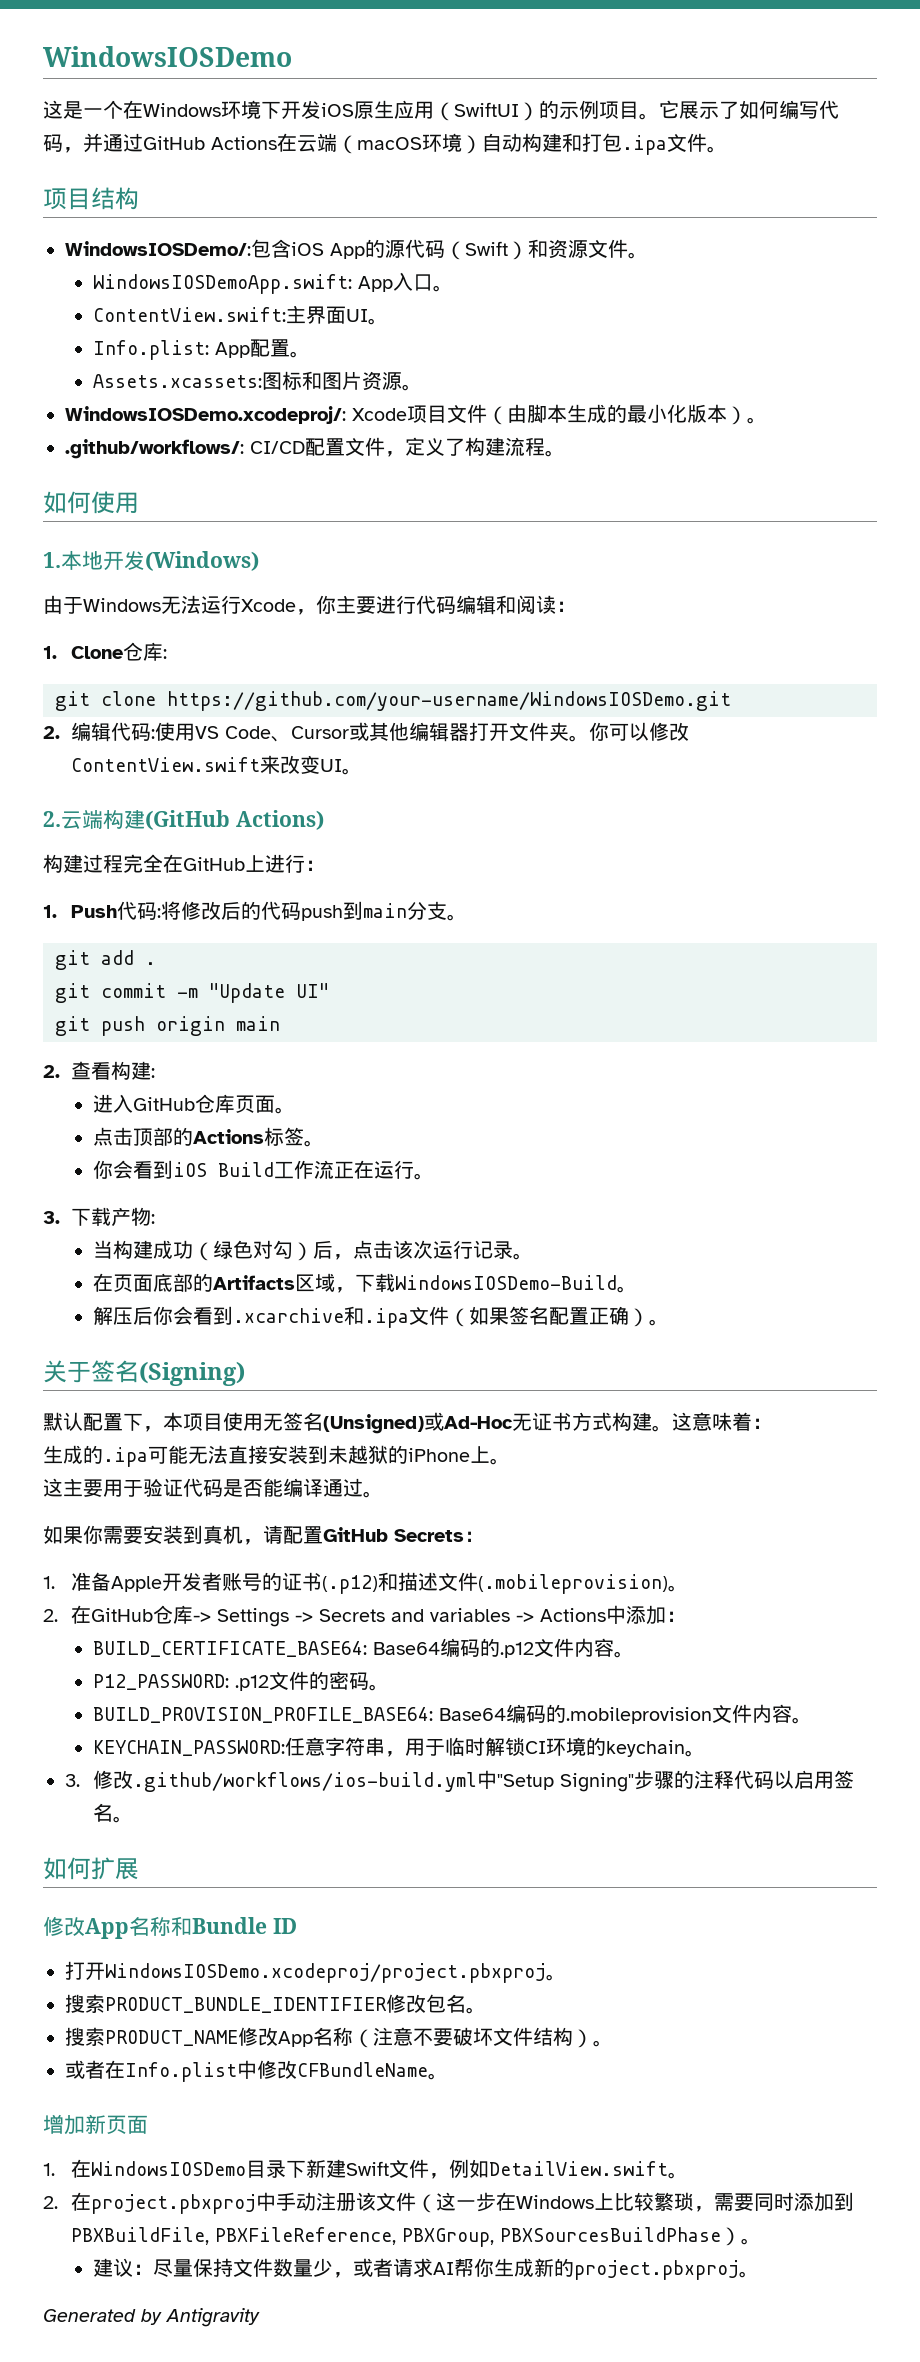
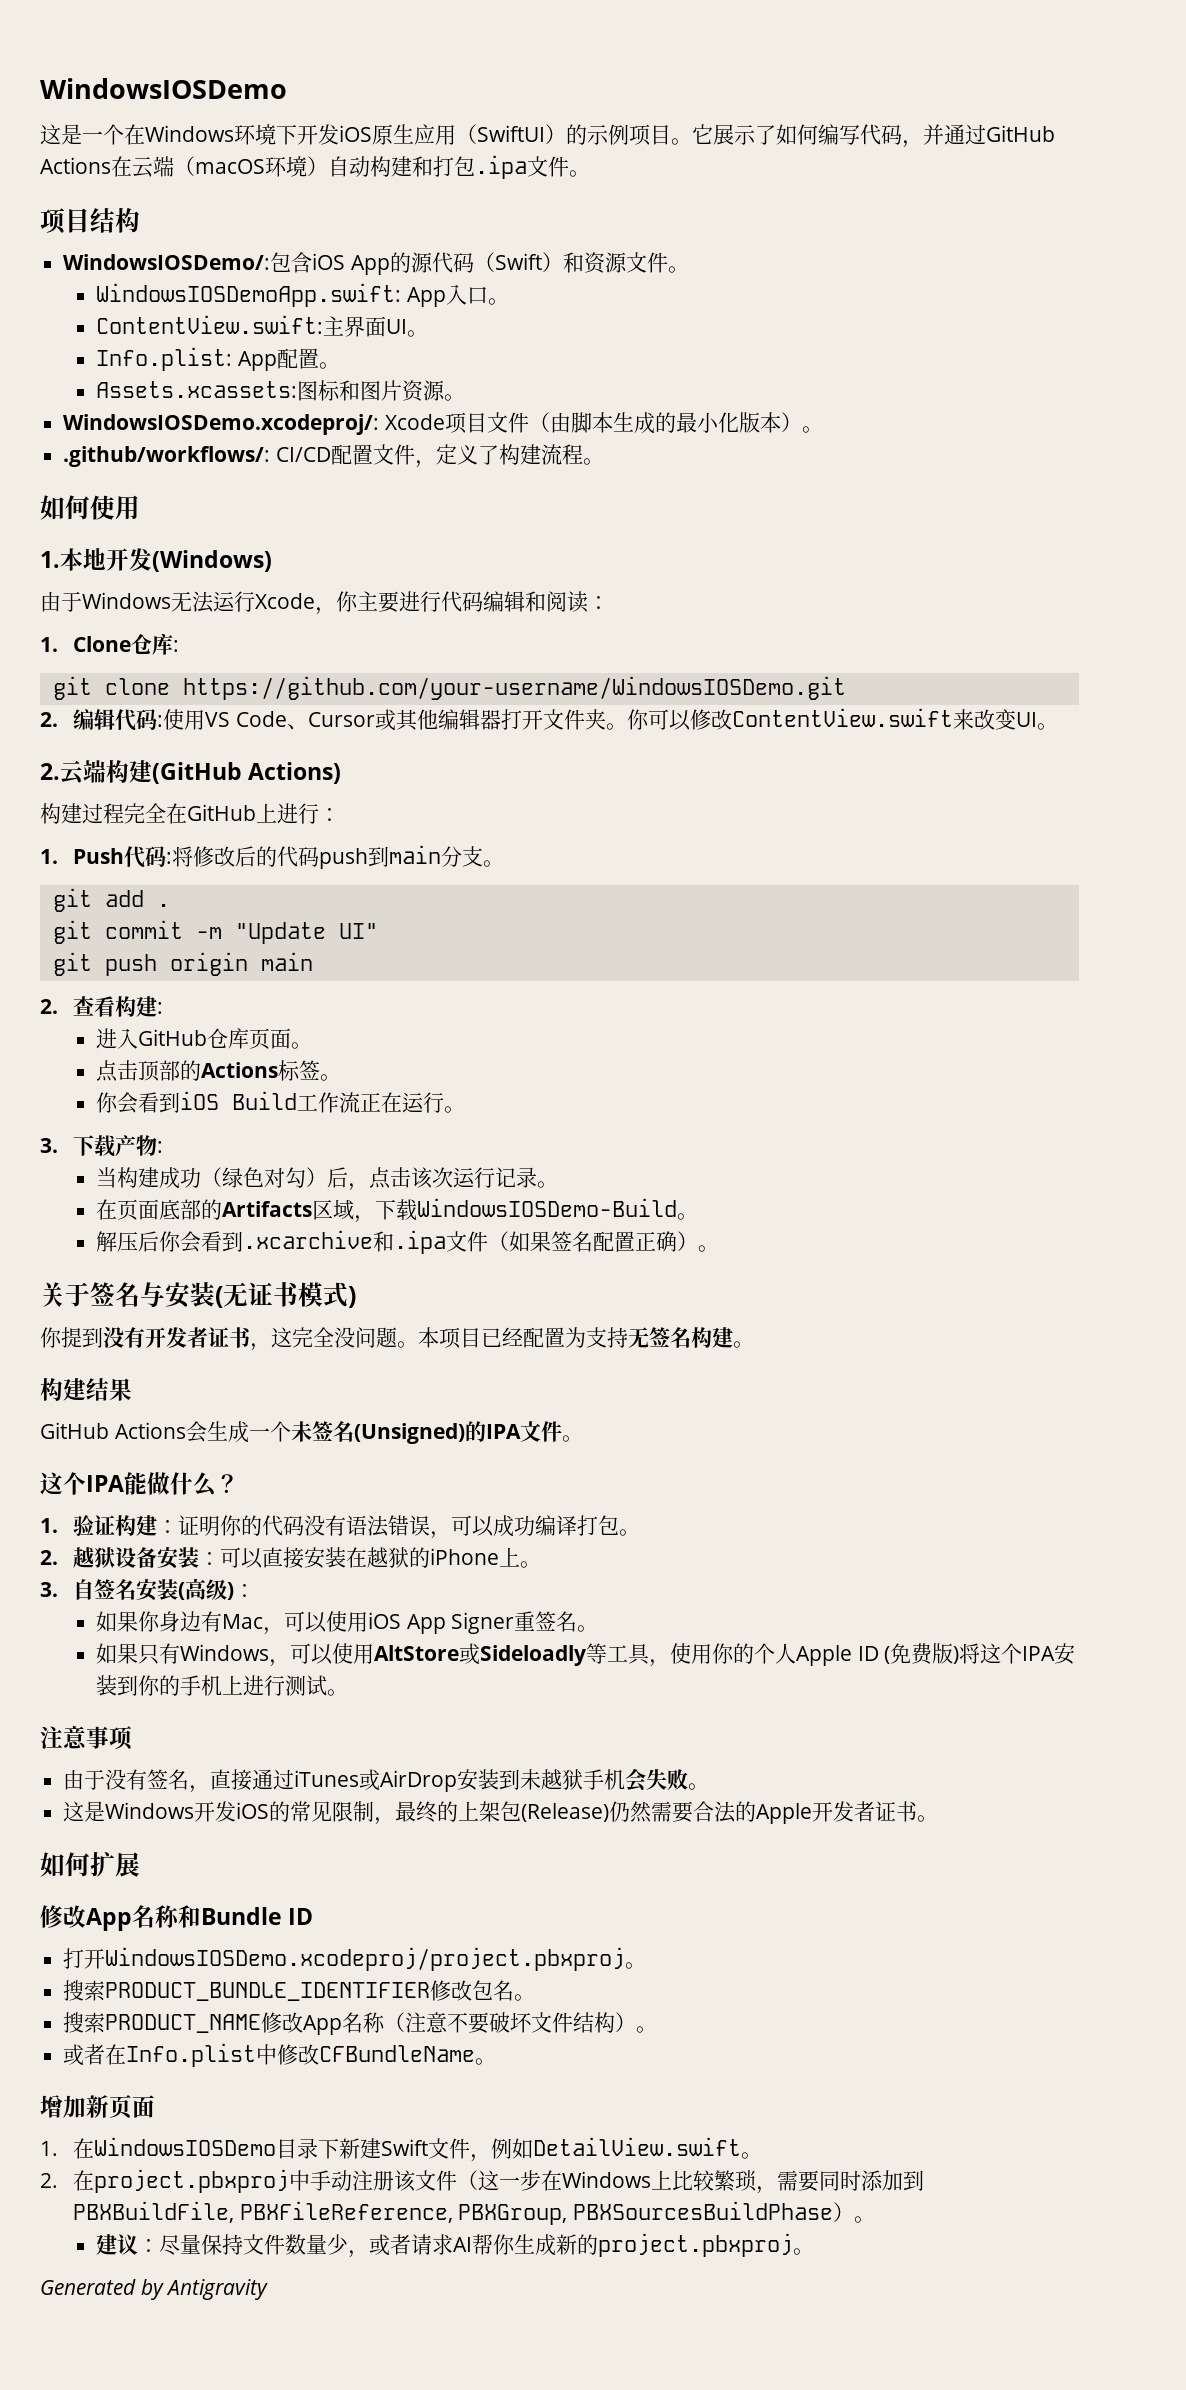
- 关于签名(Signing)
- 默认配置下，本项目使用无签名(Unsigned)或Ad-Hoc无证书方式构建。这意味着：
- 生成的.ipa可能无法直接安装到未越狱的iPhone上。
+ 关于签名与安装(无证书模式)
+ 你提到没有开发者证书，这完全没问题。本项目已经配置为支持无签名构建。
+ 构建结果
+ GitHub Actions会生成一个未签名(Unsigned)的IPA文件。
+ 这个IPA能做什么？
+ 1.验证构建：证明你的代码没有语法错误，可以成功编译打包。
+ 2.越狱设备安装：可以直接安装在越狱的iPhone上。
- 这主要用于验证代码是否能编译通过。
- 如果你需要安装到真机，请配置GitHub Secrets：
- 1.准备Apple开发者账号的证书(.p12)和描述文件(.mobileprovision)。
- 2.在GitHub仓库-> Settings -> Secrets and variables -> Actions中添加：
- BUILD_CERTIFICATE_BASE64: Base64编码的.p12文件内容。
- P12_PASSWORD: .p12文件的密码。
- BUILD_PROVISION_PROFILE_BASE64: Base64编码的.mobileprovision文件内容。
- KEYCHAIN_PASSWORD:任意字符串，用于临时解锁CI环境的keychain。
- 3.修改.github/workflows/ios-build.yml中"Setup Signing"步骤的注释代码以启用签名。
+ 3.自签名安装(高级)：
+ 如果你身边有Mac，可以使用iOS App Signer重签名。
+ 如果只有Windows，可以使用AltStore或Sideloadly等工具，使用你的个人Apple ID (免费版)将这个IPA安装到你的手机上进行测试。
+ 注意事项
+ 由于没有签名，直接通过iTunes或AirDrop安装到未越狱手机会失败。
+ 这是Windows开发iOS的常见限制，最终的上架包(Release)仍然需要合法的Apple开发者证书。

